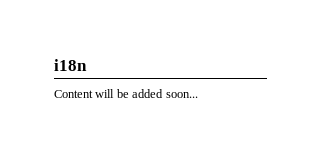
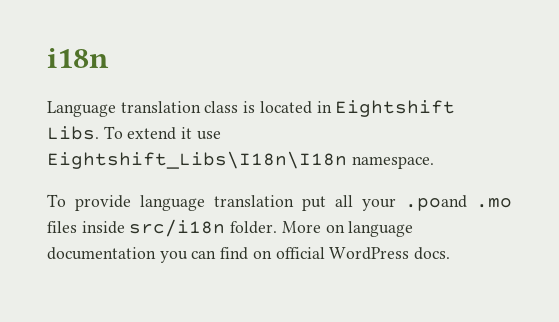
- Content will be added soon...
+ Language translation class is located in Eightshift Libs. To extend it use Eightshift_Libs\I18n\I18n namespace.
+ To provide language translation put all your .poand .mo files inside src/i18n folder. More on language documentation you can find on official WordPress docs.

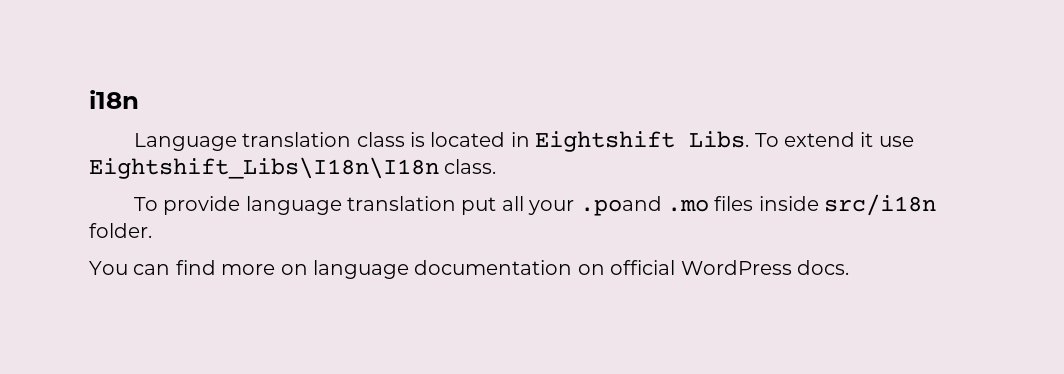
- To extend it use Eightshift_Libs\I18n\I18n namespace.
+ To extend it use Eightshift_Libs\I18n\I18n class.
- To provide language translation put all your .poand .mo files inside src/i18n folder. More on language documentation you can find on official WordPress docs.
+ To provide language translation put all your .poand .mo files inside src/i18n folder.
+ You can find more on language documentation on official WordPress docs.

